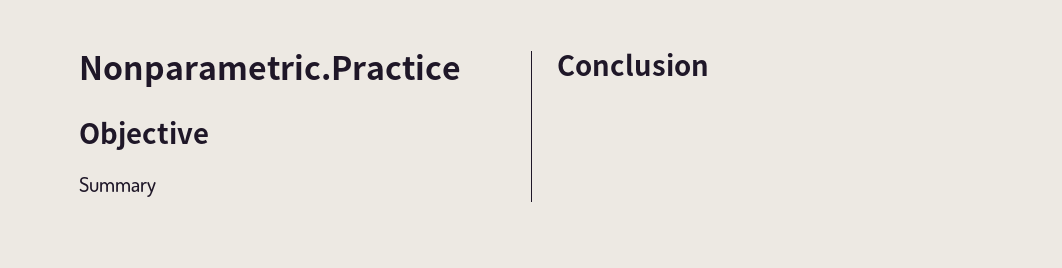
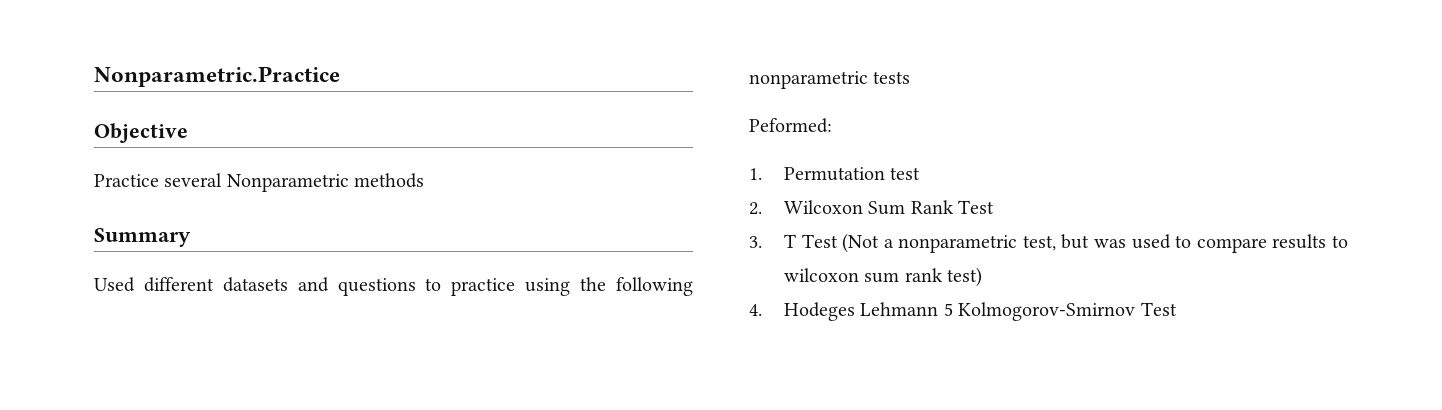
+ Practice several Nonparametric methods
  Summary
- Conclusion
+ Used different datasets and questions to practice using the following nonparametric tests
+ Peformed:
+ 1. Permutation test
+ 2. Wilcoxon Sum Rank Test
+ 3. T Test (Not a nonparametric test, but was used to compare results to wilcoxon sum rank test)
+ 4. Hodeges Lehmann 5 Kolmogorov-Smirnov Test

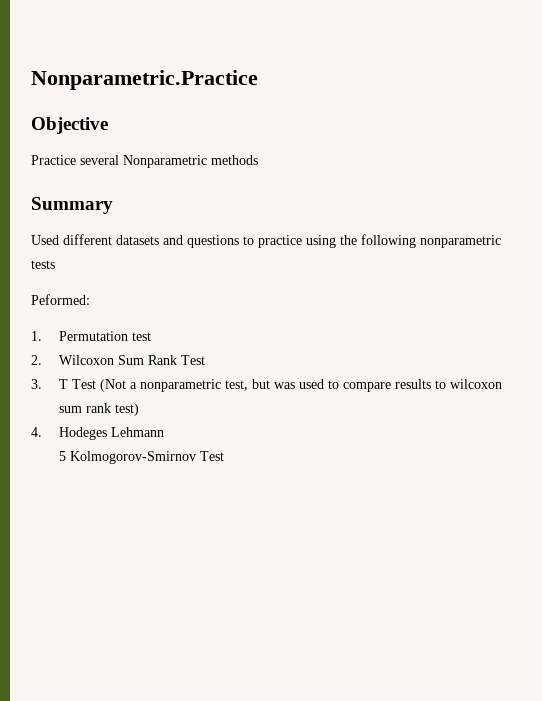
- 4. Hodeges Lehmann 5 Kolmogorov-Smirnov Test
+ 4. Hodeges Lehmann
+ 5 Kolmogorov-Smirnov Test

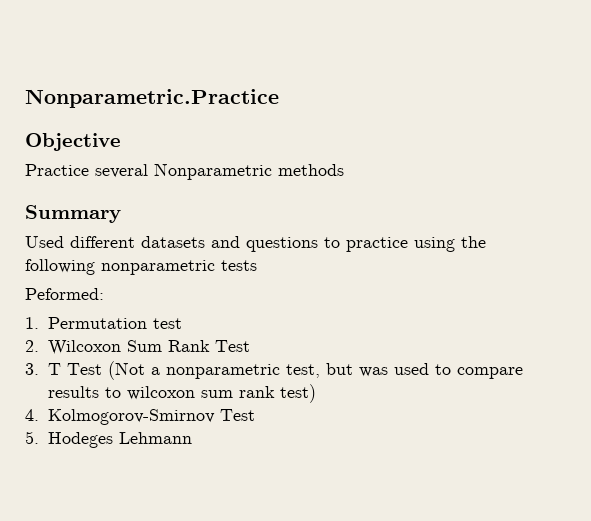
- 4. Hodeges Lehmann
+ 4. Kolmogorov-Smirnov Test
+ 5. Hodeges Lehmann
- 5 Kolmogorov-Smirnov Test

